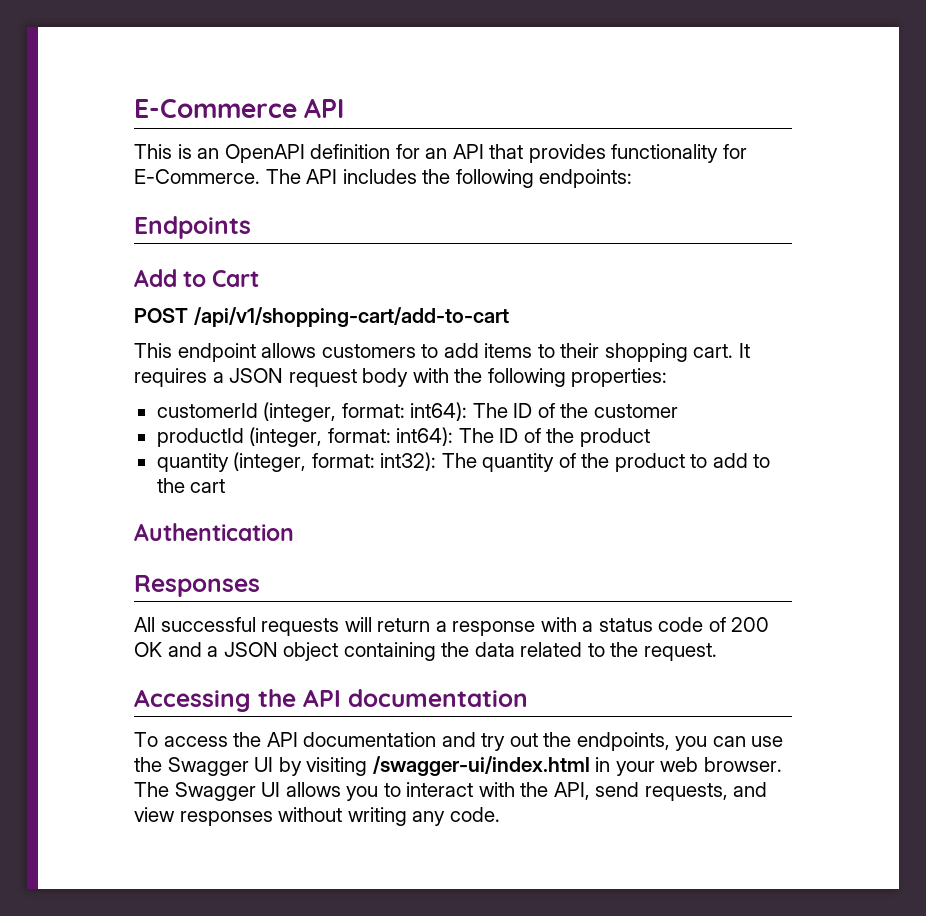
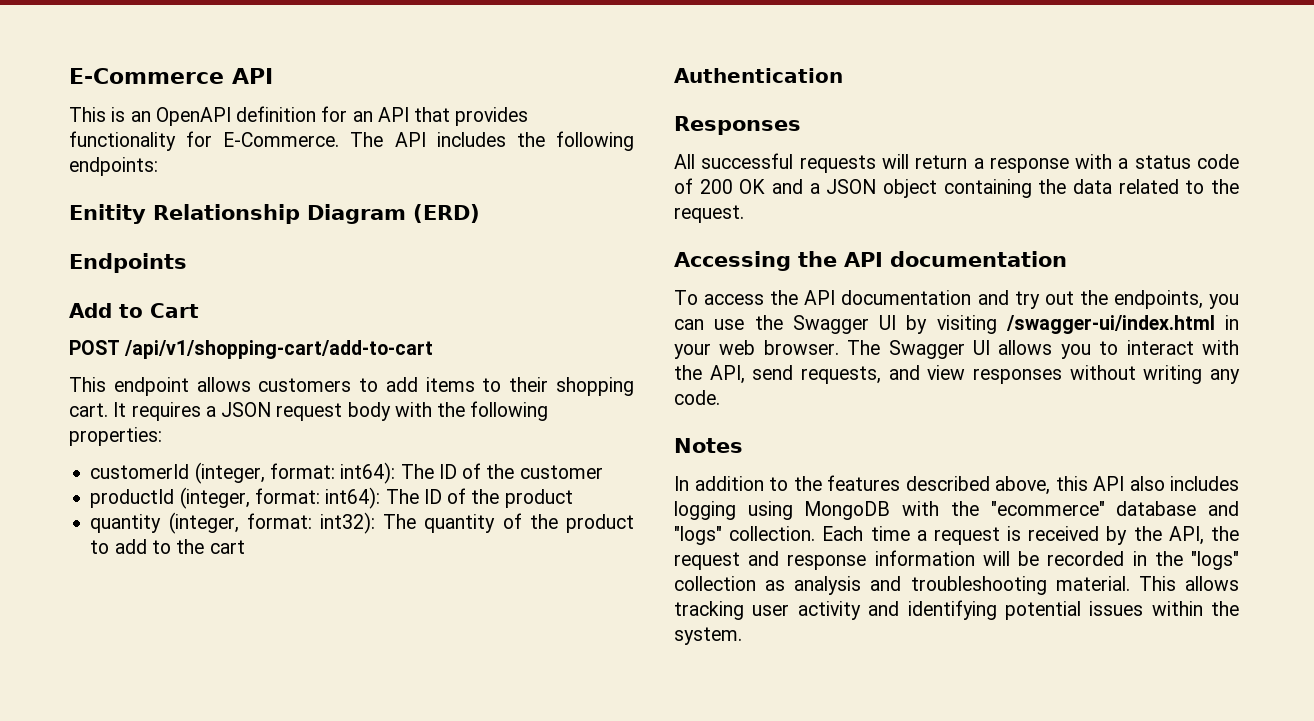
+ Enitity Relationship Diagram (ERD)
+ Notes
+ In addition to the features described above, this API also includes logging using MongoDB with the "ecommerce" database and "logs" collection. Each time a request is received by the API, the request and response information will be recorded in the "logs" collection as analysis and troubleshooting material. This allows tracking user activity and identifying potential issues within the system.

